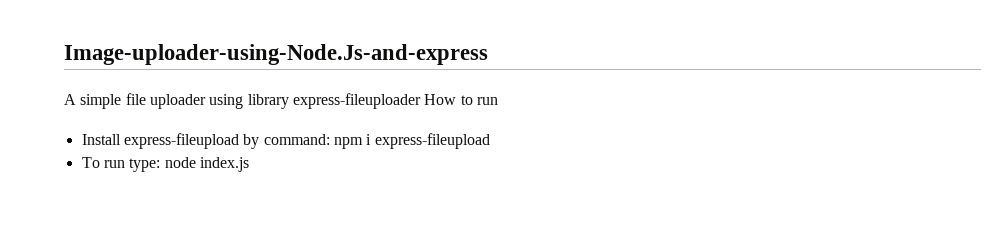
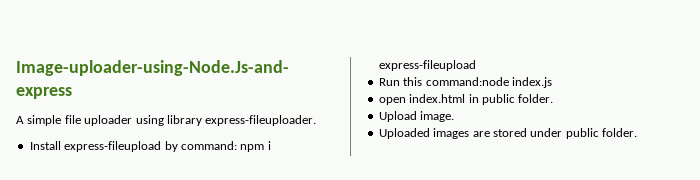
- A simple file uploader using library express-fileuploader How to run
+ A simple file uploader using library express-fileuploader.
- To run type: node index.js
+ Run this command:node index.js
+ open index.html in public folder.
+ Upload image.
+ Uploaded images are stored under public folder.

